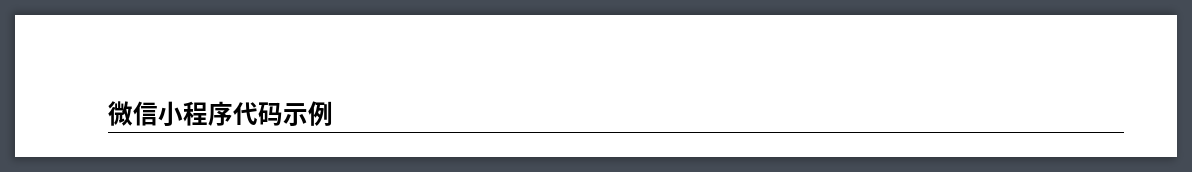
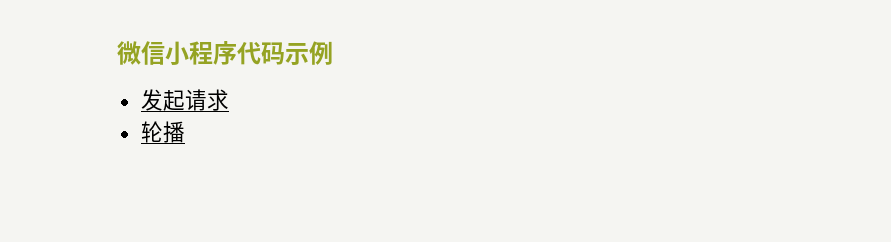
+ 发起请求
+ 轮播

